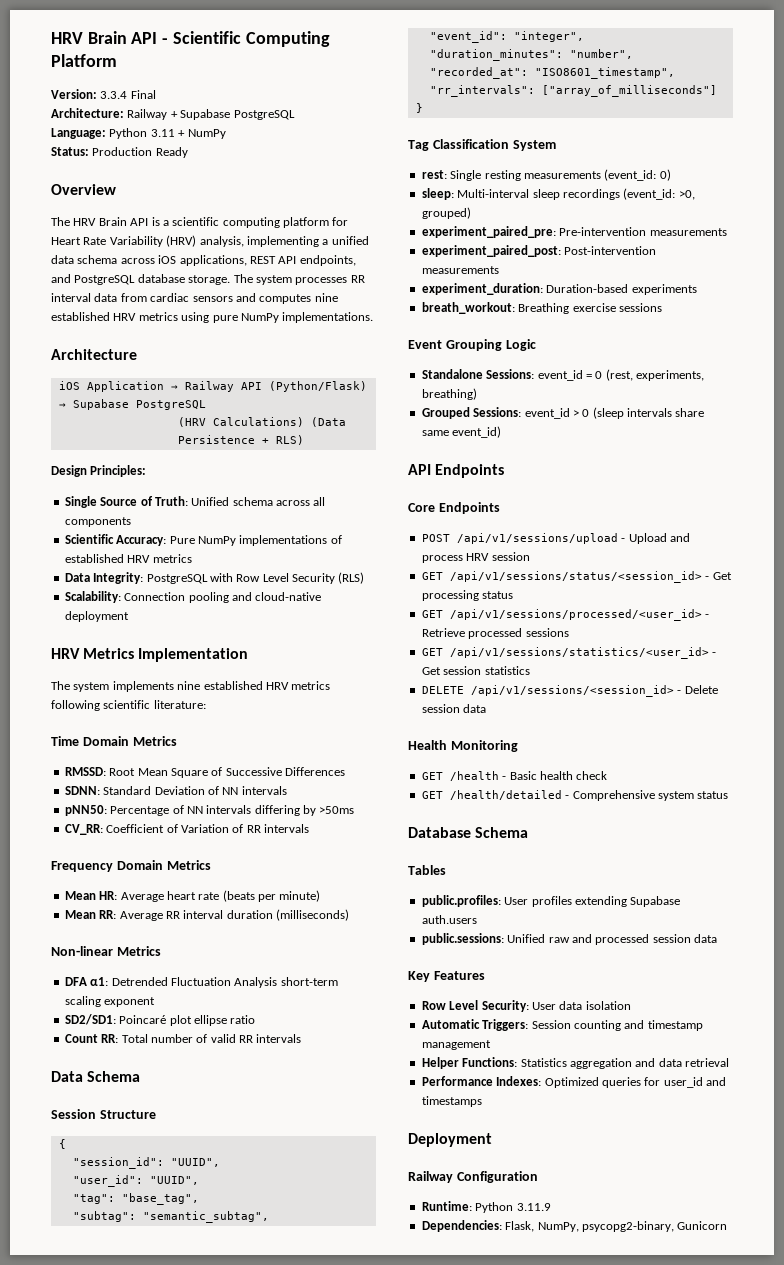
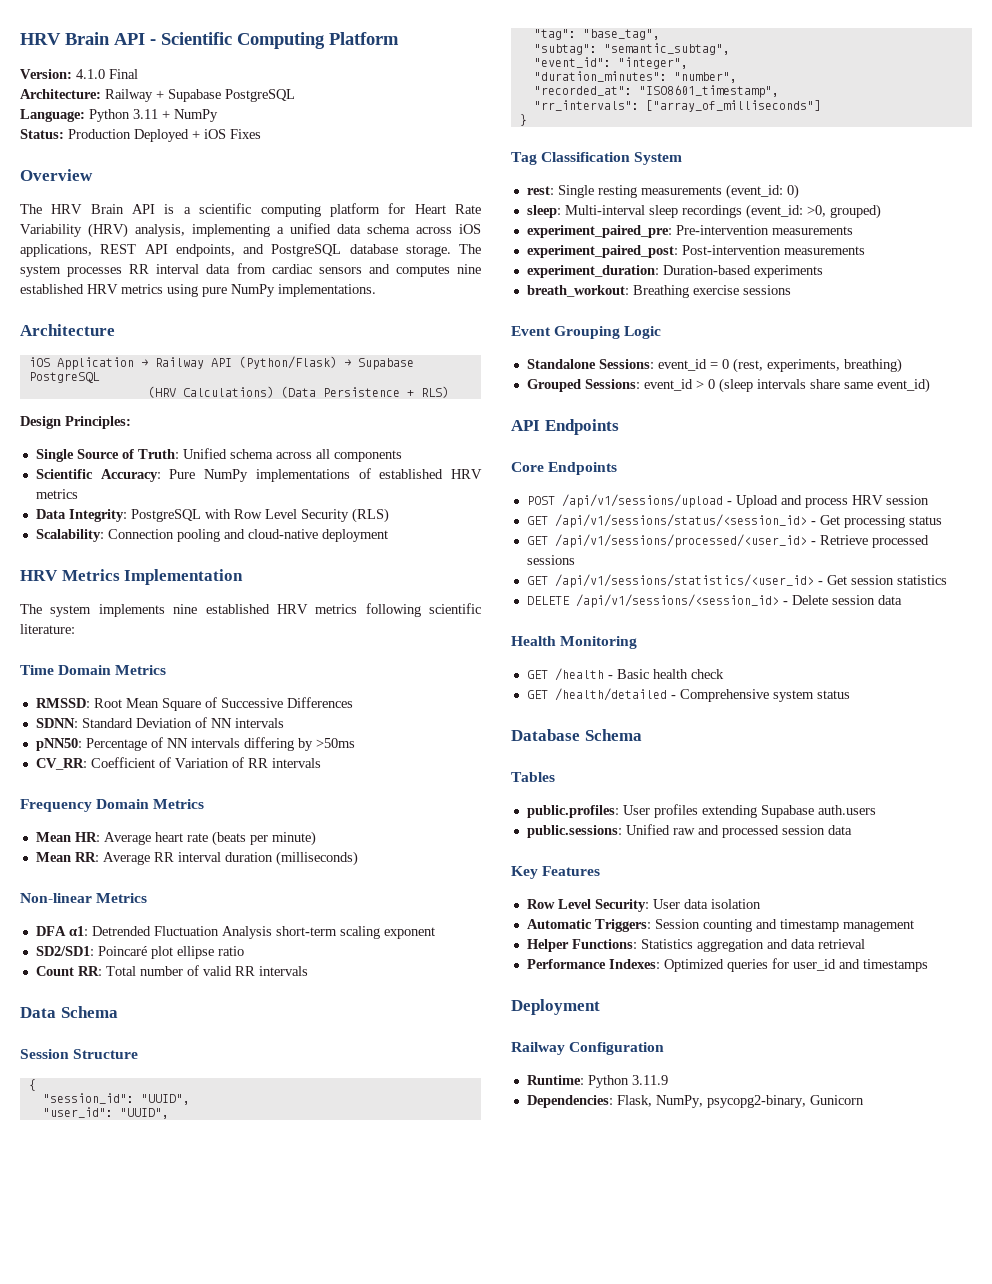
- Version: 3.3.4 Final
+ Version: 4.1.0 Final
- Status: Production Ready
+ Status: Production Deployed + iOS Fixes

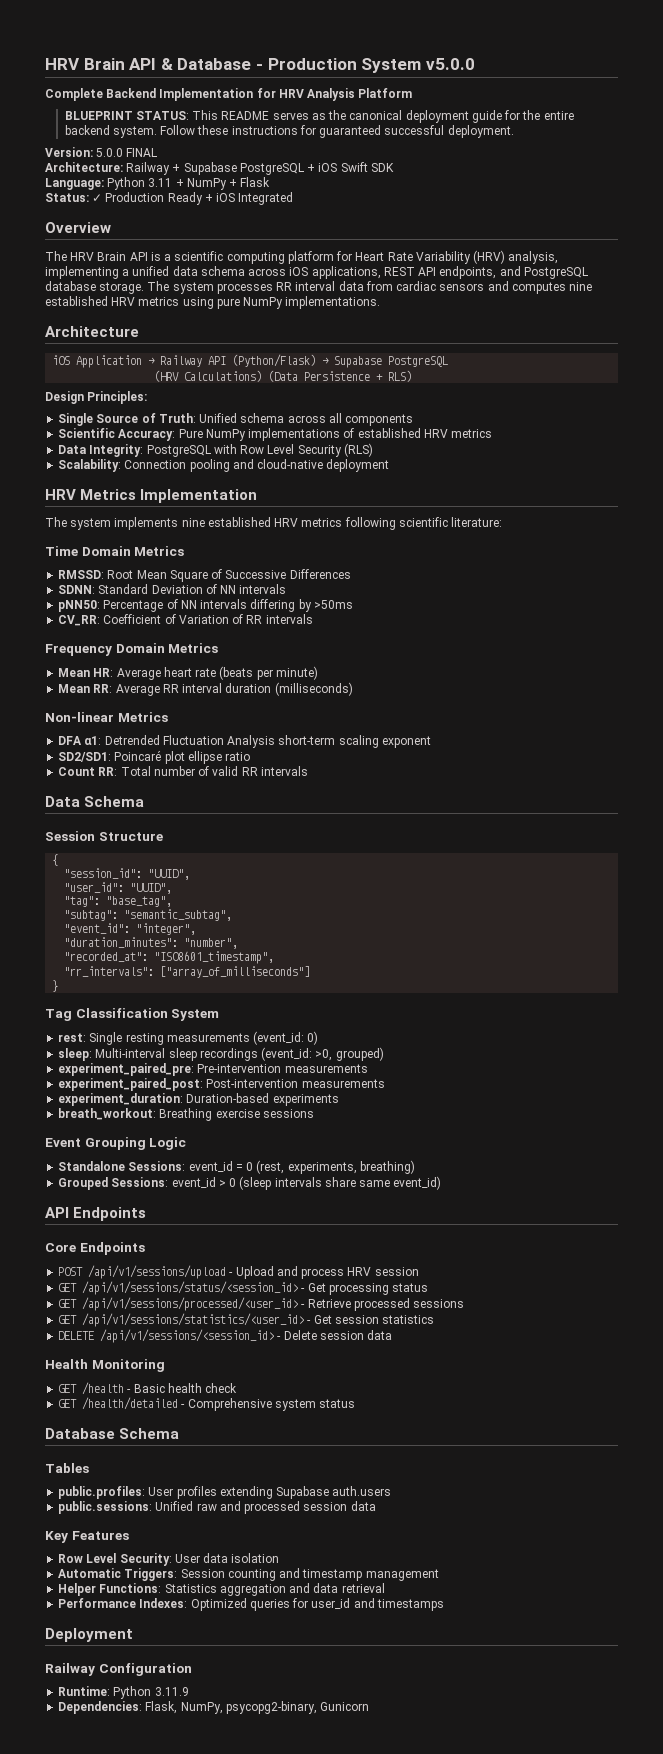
- HRV Brain API - Scientific Computing Platform
+ HRV Brain API & Database - Production System v5.0.0
+ Complete Backend Implementation for HRV Analysis Platform
+ BLUEPRINT STATUS: This README serves as the canonical deployment guide for the entire backend system. Follow these instructions for guaranteed successful deployment.
- Version: 4.1.0 Final
+ Version: 5.0.0 FINAL
- Architecture: Railway + Supabase PostgreSQL
+ Architecture: Railway + Supabase PostgreSQL + iOS Swift SDK
- Language: Python 3.11 + NumPy
+ Language: Python 3.11 + NumPy + Flask
- Status: Production Deployed + iOS Fixes
+ Status: ✓ Production Ready + iOS Integrated

